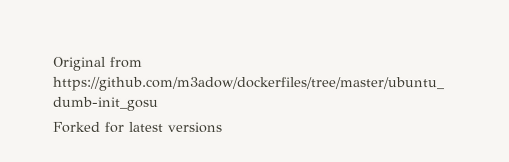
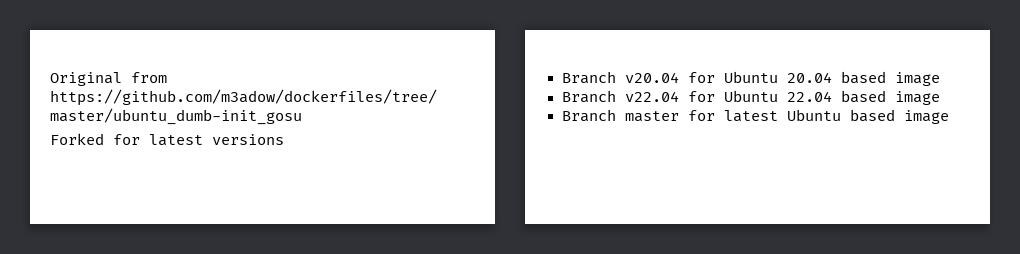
+ Branch v20.04 for Ubuntu 20.04 based image
+ Branch v22.04 for Ubuntu 22.04 based image
+ Branch master for latest Ubuntu based image

